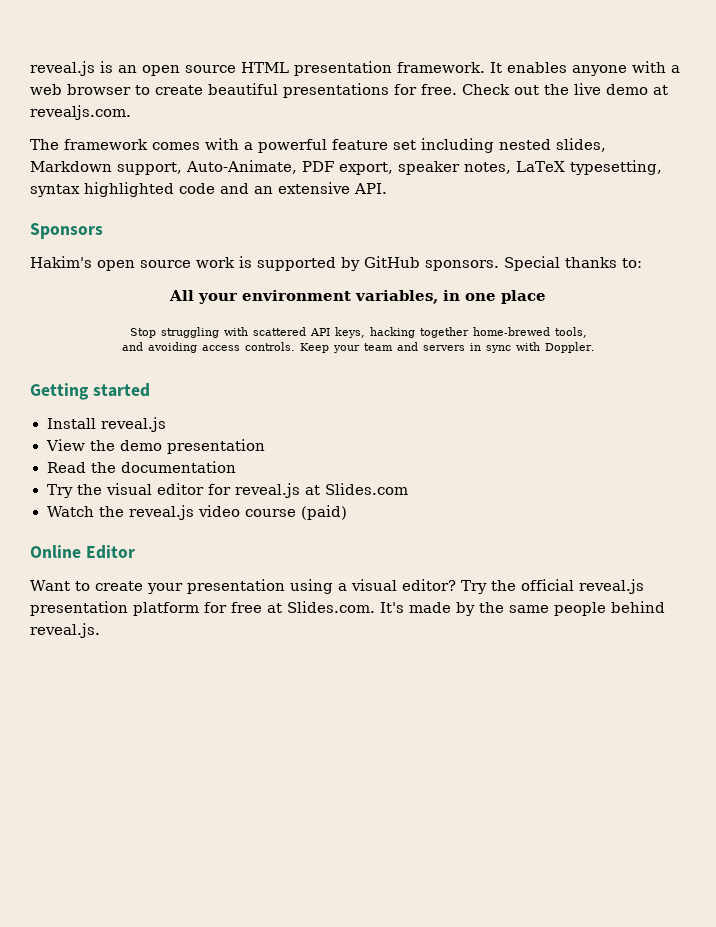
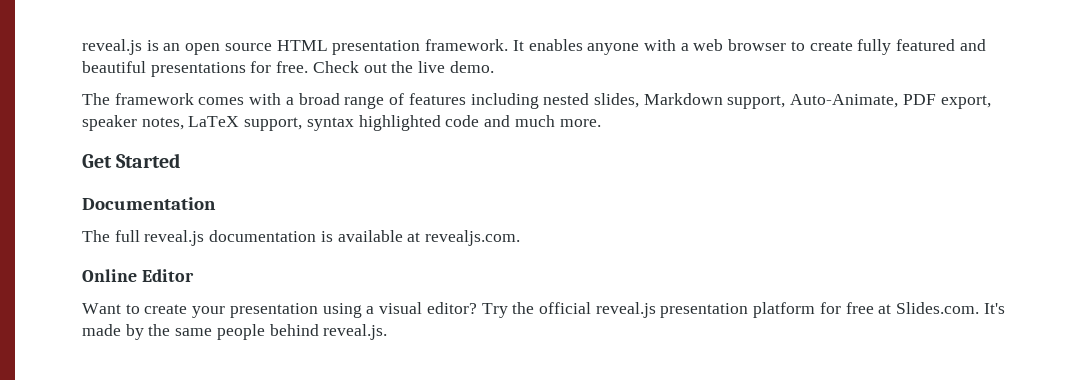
- It enables anyone with a web browser to create beautiful presentations for free.
+ It enables anyone with a web browser to create fully featured and beautiful presentations for free.
- Check out the live demo at revealjs.com.
+ Check out the live demo.
- The framework comes with a powerful feature set including nested slides, Markdown support, Auto-Animate, PDF export, speaker notes, LaTeX typesetting, syntax highlighted code and an extensive API.
- Sponsors
- Hakim's open source work is supported by GitHub sponsors. Special thanks to:
- All your environment variables, in one place
- Stop struggling with scattered API keys, hacking together home-brewed tools,
- and avoiding access controls. Keep your team and servers in sync with Doppler.
- Getting started
- Install reveal.js
- View the demo presentation
- Read the documentation
- Try the visual editor for reveal.js at Slides.com
- Watch the reveal.js video course (paid)
+ The framework comes with a broad range of features including nested slides, Markdown support, Auto-Animate, PDF export, speaker notes, LaTeX support, syntax highlighted code and much more.
+ Get Started
+ Documentation
+ The full reveal.js documentation is available at revealjs.com.

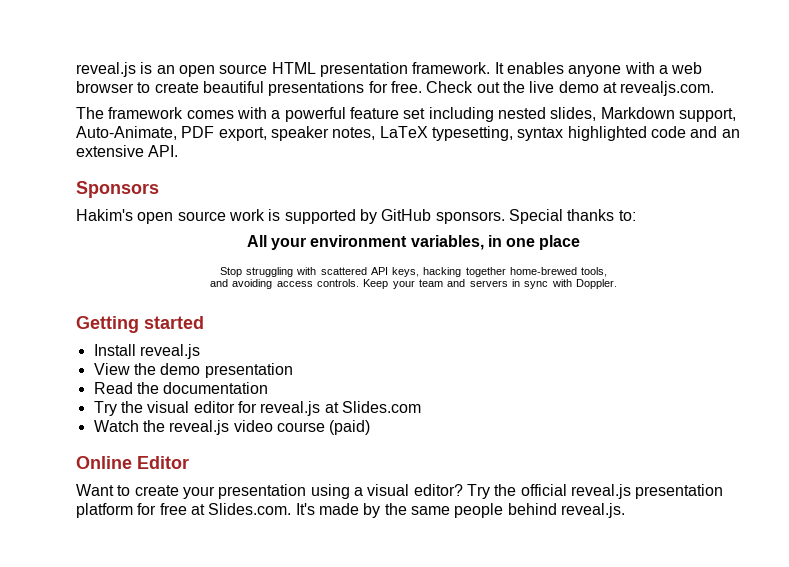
- It enables anyone with a web browser to create fully featured and beautiful presentations for free.
+ It enables anyone with a web browser to create beautiful presentations for free.
- Check out the live demo.
+ Check out the live demo at revealjs.com.
- The framework comes with a broad range of features including nested slides, Markdown support, Auto-Animate, PDF export, speaker notes, LaTeX support, syntax highlighted code and much more.
- Get Started
- Documentation
- The full reveal.js documentation is available at revealjs.com.
+ The framework comes with a powerful feature set including nested slides, Markdown support, Auto-Animate, PDF export, speaker notes, LaTeX typesetting, syntax highlighted code and an extensive API.
+ Sponsors
+ Hakim's open source work is supported by GitHub sponsors. Special thanks to:
+ All your environment variables, in one place
+ Stop struggling with scattered API keys, hacking together home-brewed tools,
+ and avoiding access controls. Keep your team and servers in sync with Doppler.
+ Getting started
+ Install reveal.js
+ View the demo presentation
+ Read the documentation
+ Try the visual editor for reveal.js at Slides.com
+ Watch the reveal.js video course (paid)

